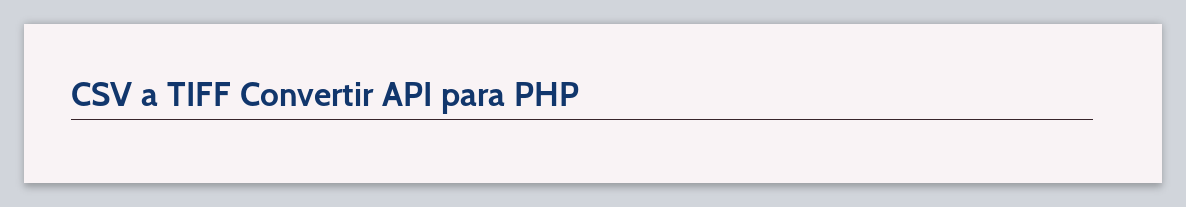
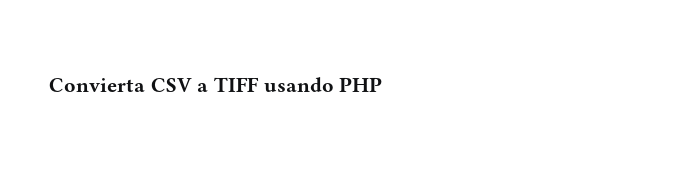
- CSV a TIFF Convertir API para PHP
+ Convierta CSV a TIFF usando PHP

